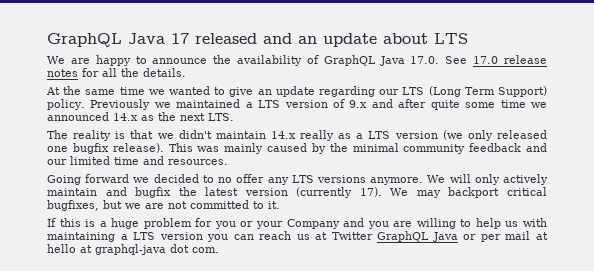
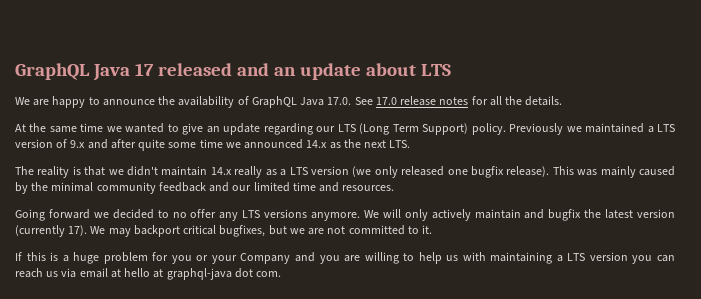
- If this is a huge problem for you or your Company and you are willing to help us with maintaining a LTS version you can reach us at Twitter GraphQL Java or per mail at hello at graphql-java dot com.
+ If this is a huge problem for you or your Company and you are willing to help us with maintaining a LTS version you can reach us via email at hello at graphql-java dot com.

